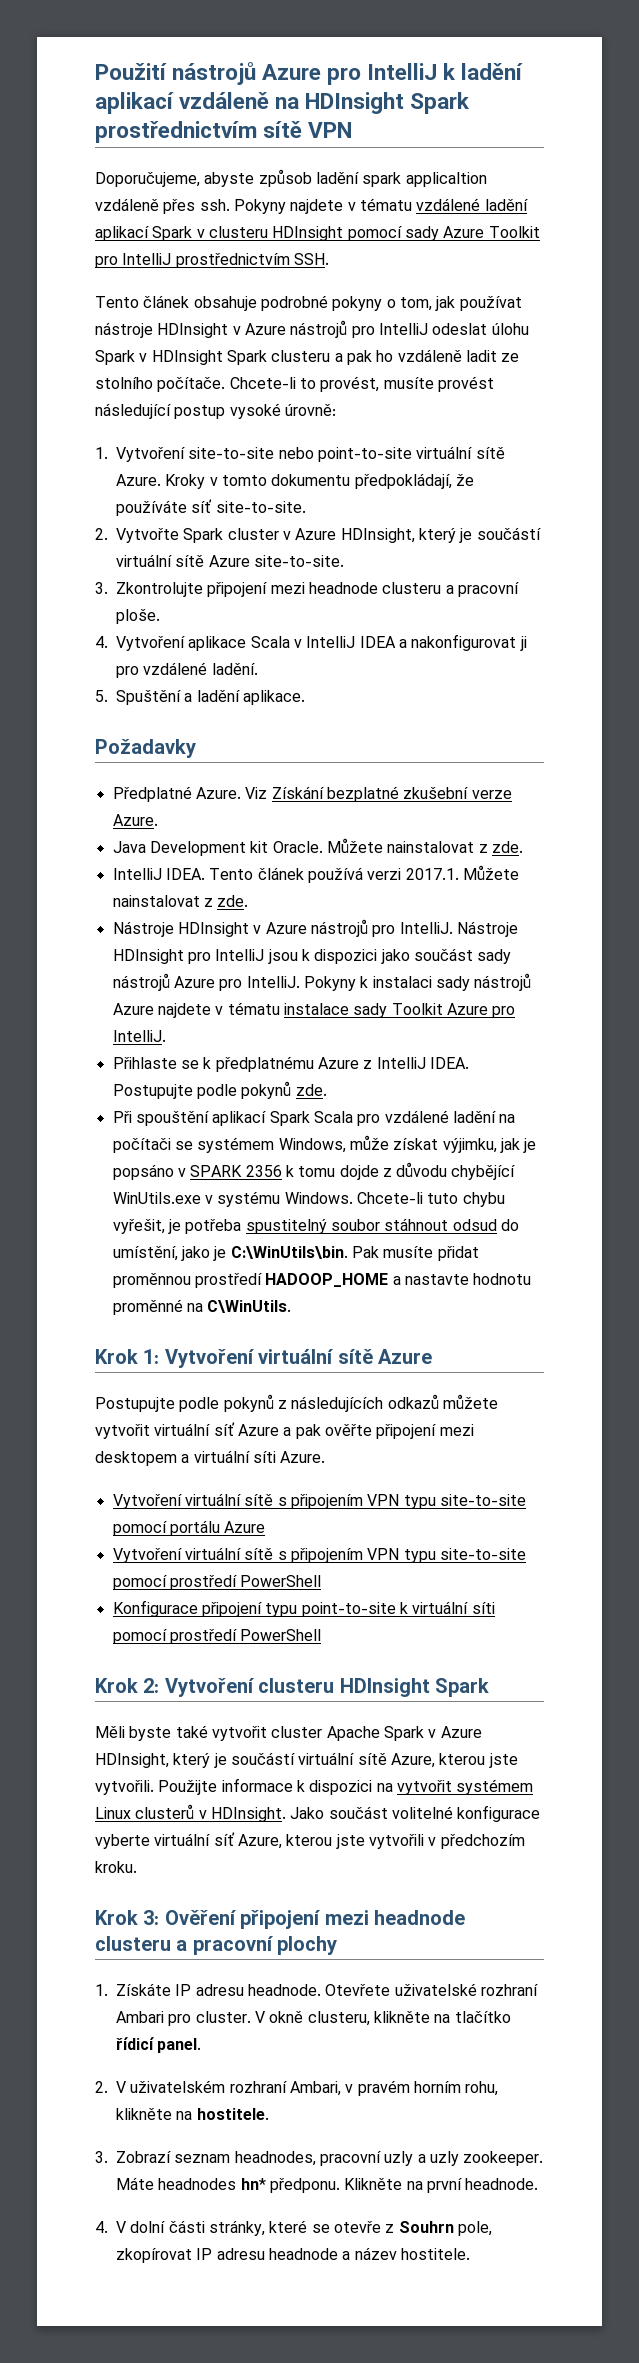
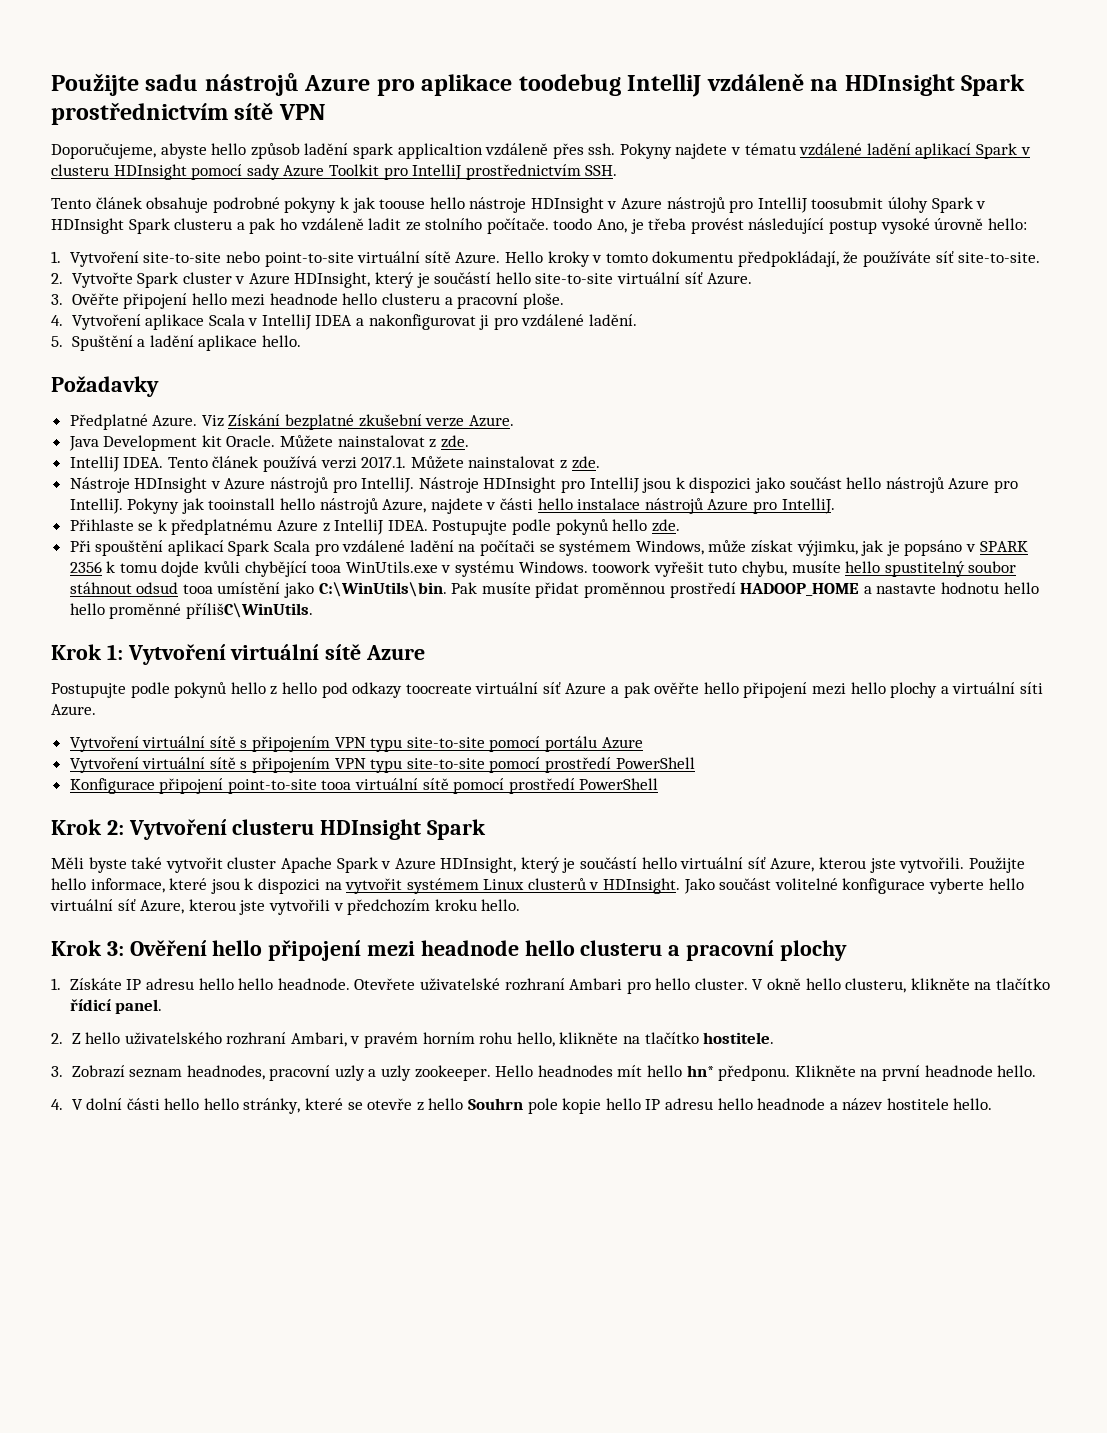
- Použití nástrojů Azure pro IntelliJ k ladění aplikací vzdáleně na HDInsight Spark prostřednictvím sítě VPN
+ Použijte sadu nástrojů Azure pro aplikace toodebug IntelliJ vzdáleně na HDInsight Spark prostřednictvím sítě VPN
- Doporučujeme, abyste způsob ladění spark applicaltion vzdáleně přes ssh.
+ Doporučujeme, abyste hello způsob ladění spark applicaltion vzdáleně přes ssh.
- Tento článek obsahuje podrobné pokyny o tom, jak používat nástroje HDInsight v Azure nástrojů pro IntelliJ odeslat úlohu Spark v HDInsight Spark clusteru a pak ho vzdáleně ladit ze stolního počítače. Chcete-li to provést, musíte provést následující postup vysoké úrovně:
+ Tento článek obsahuje podrobné pokyny k jak toouse hello nástroje HDInsight v Azure nástrojů pro IntelliJ toosubmit úlohy Spark v HDInsight Spark clusteru a pak ho vzdáleně ladit ze stolního počítače. toodo Ano, je třeba provést následující postup vysoké úrovně hello:
- Kroky v tomto dokumentu předpokládají, že používáte síť site-to-site.
+ Hello kroky v tomto dokumentu předpokládají, že používáte síť site-to-site.
- 2. Vytvořte Spark cluster v Azure HDInsight, který je součástí virtuální sítě Azure site-to-site.
- 3. Zkontrolujte připojení mezi headnode clusteru a pracovní ploše.
+ 2. Vytvořte Spark cluster v Azure HDInsight, který je součástí hello site-to-site virtuální síť Azure.
+ 3. Ověřte připojení hello mezi headnode hello clusteru a pracovní ploše.
- 5. Spuštění a ladění aplikace.
+ 5. Spuštění a ladění aplikace hello.
- Nástroje HDInsight pro IntelliJ jsou k dispozici jako součást sady nástrojů Azure pro IntelliJ.
+ Nástroje HDInsight pro IntelliJ jsou k dispozici jako součást hello nástrojů Azure pro IntelliJ.
- Pokyny k instalaci sady nástrojů Azure najdete v tématu instalace sady Toolkit Azure pro IntelliJ.
+ Pokyny jak tooinstall hello nástrojů Azure, najdete v části hello instalace nástrojů Azure pro IntelliJ.
- Postupujte podle pokynů zde.
+ Postupujte podle pokynů hello zde.
- Při spouštění aplikací Spark Scala pro vzdálené ladění na počítači se systémem Windows, může získat výjimku, jak je popsáno v SPARK 2356 k tomu dojde z důvodu chybějící WinUtils.exe v systému Windows. Chcete-li tuto chybu vyřešit, je potřeba spustitelný soubor stáhnout odsud do umístění, jako je C:\WinUtils\bin.
+ Při spouštění aplikací Spark Scala pro vzdálené ladění na počítači se systémem Windows, může získat výjimku, jak je popsáno v SPARK 2356 k tomu dojde kvůli chybějící tooa WinUtils.exe v systému Windows. toowork vyřešit tuto chybu, musíte hello spustitelný soubor stáhnout odsud tooa umístění jako C:\WinUtils\bin.
- Pak musíte přidat proměnnou prostředí HADOOP_HOME a nastavte hodnotu proměnné na C\WinUtils.
+ Pak musíte přidat proměnnou prostředí HADOOP_HOME a nastavte hodnotu hello hello proměnné přílišC\WinUtils.
- Postupujte podle pokynů z následujících odkazů můžete vytvořit virtuální síť Azure a pak ověřte připojení mezi desktopem a virtuální síti Azure.
+ Postupujte podle pokynů hello z hello pod odkazy toocreate virtuální síť Azure a pak ověřte hello připojení mezi hello plochy a virtuální síti Azure.
- Konfigurace připojení typu point-to-site k virtuální síti pomocí prostředí PowerShell
+ Konfigurace připojení point-to-site tooa virtuální sítě pomocí prostředí PowerShell
- Měli byste také vytvořit cluster Apache Spark v Azure HDInsight, který je součástí virtuální sítě Azure, kterou jste vytvořili.
+ Měli byste také vytvořit cluster Apache Spark v Azure HDInsight, který je součástí hello virtuální síť Azure, kterou jste vytvořili.
- Použijte informace k dispozici na vytvořit systémem Linux clusterů v HDInsight.
+ Použijte hello informace, které jsou k dispozici na vytvořit systémem Linux clusterů v HDInsight.
- Jako součást volitelné konfigurace vyberte virtuální síť Azure, kterou jste vytvořili v předchozím kroku.
+ Jako součást volitelné konfigurace vyberte hello virtuální síť Azure, kterou jste vytvořili v předchozím kroku hello.
- Krok 3: Ověření připojení mezi headnode clusteru a pracovní plochy
+ Krok 3: Ověření hello připojení mezi headnode hello clusteru a pracovní plochy
- 1. Získáte IP adresu headnode.
+ 1. Získáte IP adresu hello hello headnode.
- Otevřete uživatelské rozhraní Ambari pro cluster.
+ Otevřete uživatelské rozhraní Ambari pro hello cluster.
- V okně clusteru, klikněte na tlačítko řídicí panel.
+ V okně hello clusteru, klikněte na tlačítko řídicí panel.
- 2. V uživatelském rozhraní Ambari, v pravém horním rohu, klikněte na hostitele.
+ 2. Z hello uživatelského rozhraní Ambari, v pravém horním rohu hello, klikněte na tlačítko hostitele.
- Máte headnodes hn* předponu.
+ Hello headnodes mít hello hn* předponu.
- Klikněte na první headnode.
+ Klikněte na první headnode hello.
- 4. V dolní části stránky, které se otevře z Souhrn pole, zkopírovat IP adresu headnode a název hostitele.
+ 4. V dolní části hello hello stránky, které se otevře z hello Souhrn pole kopie hello IP adresu hello headnode a název hostitele hello.

